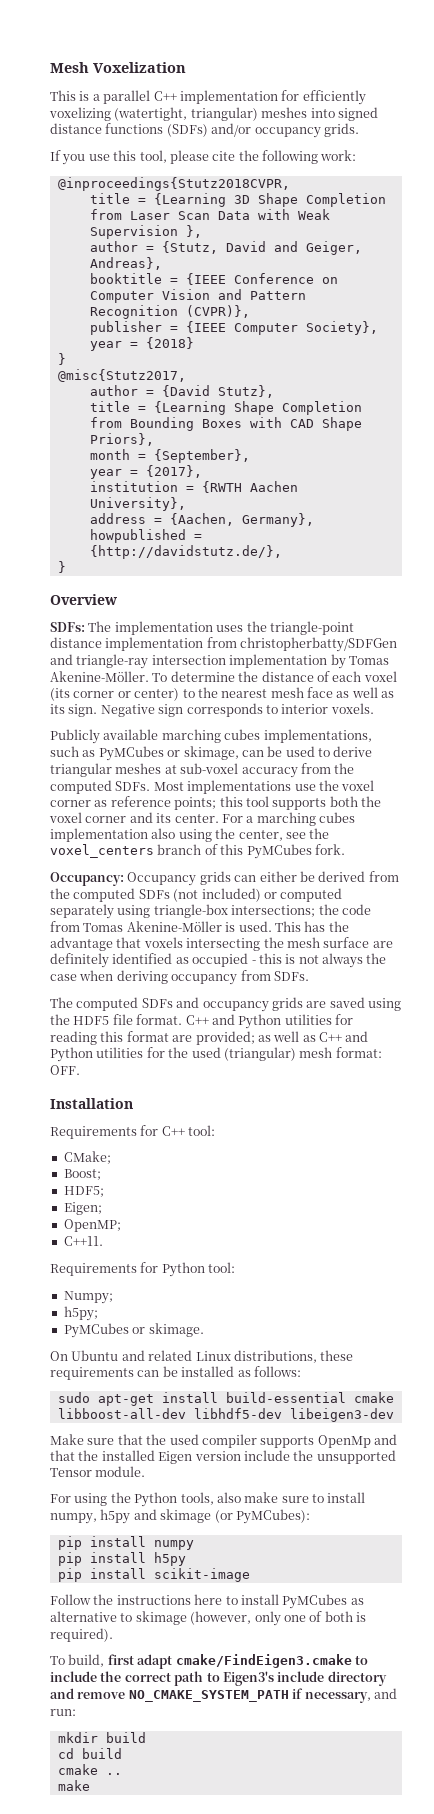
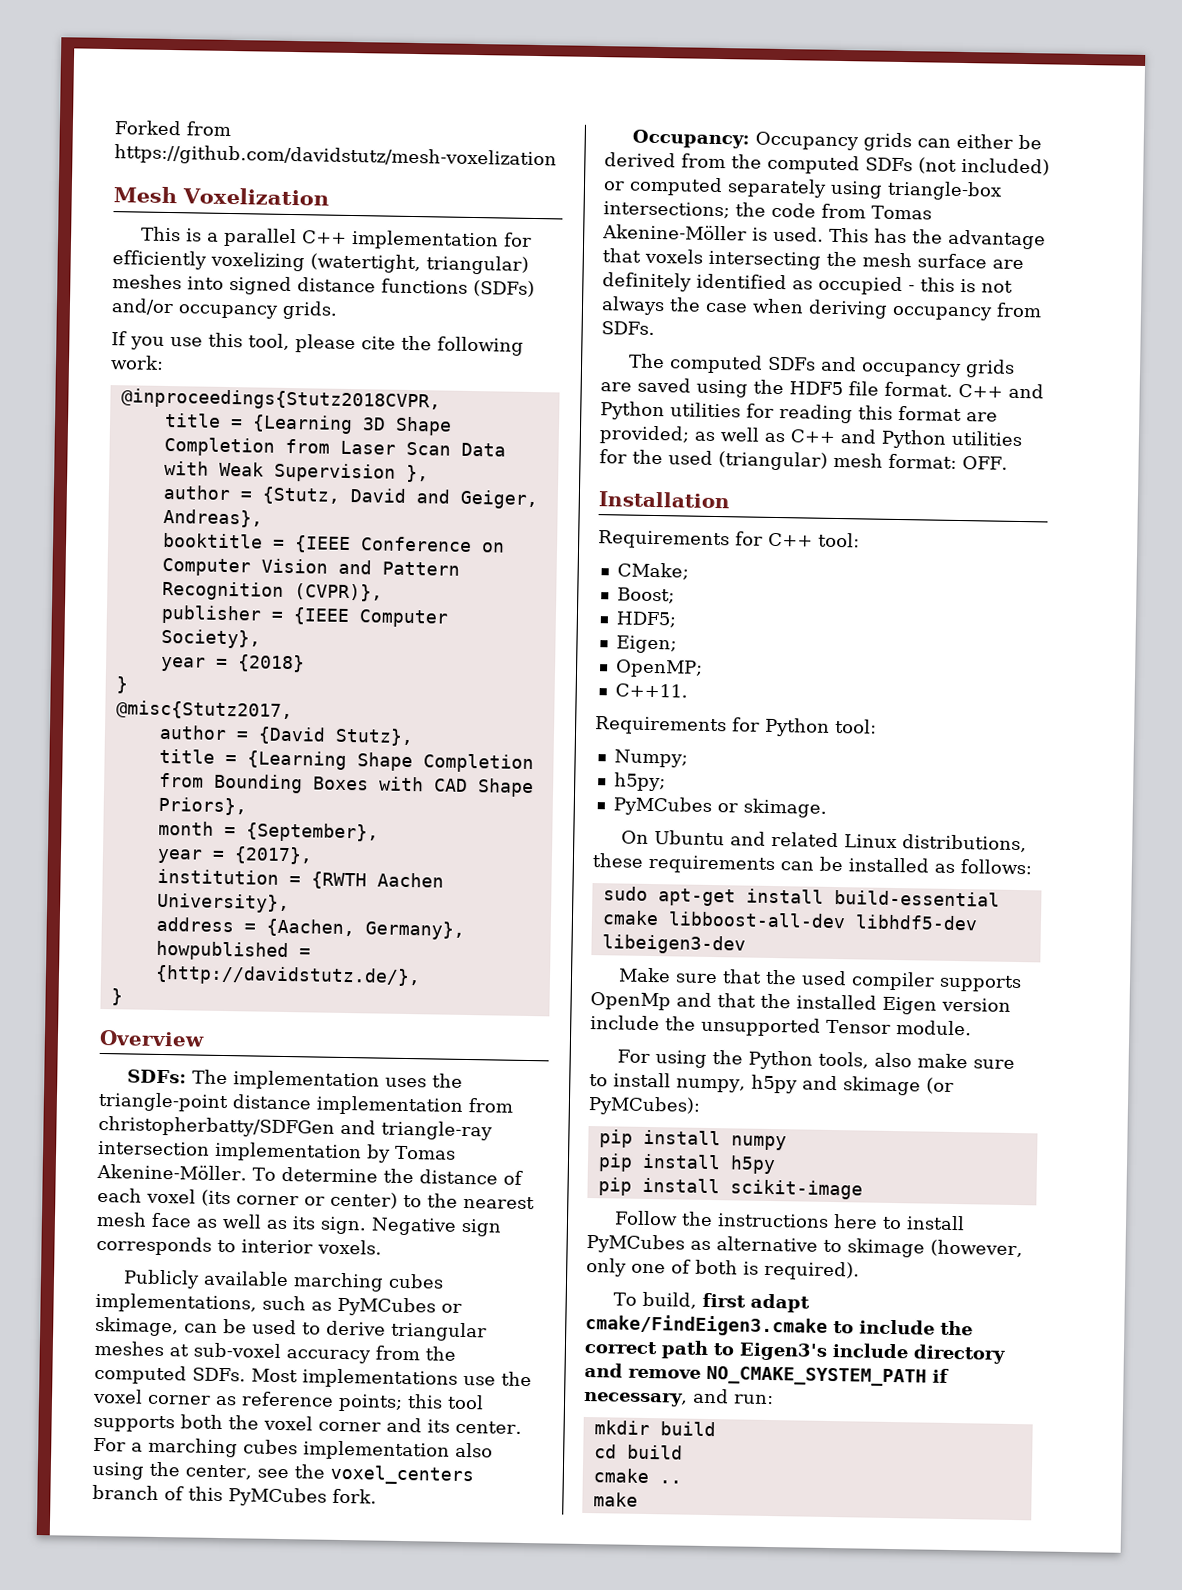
+ Forked from https://github.com/davidstutz/mesh-voxelization

